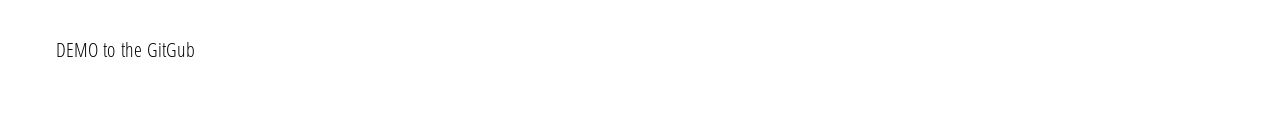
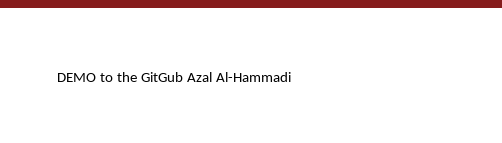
- DEMO to the GitGub
+ DEMO to the GitGub Azal Al-Hammadi

